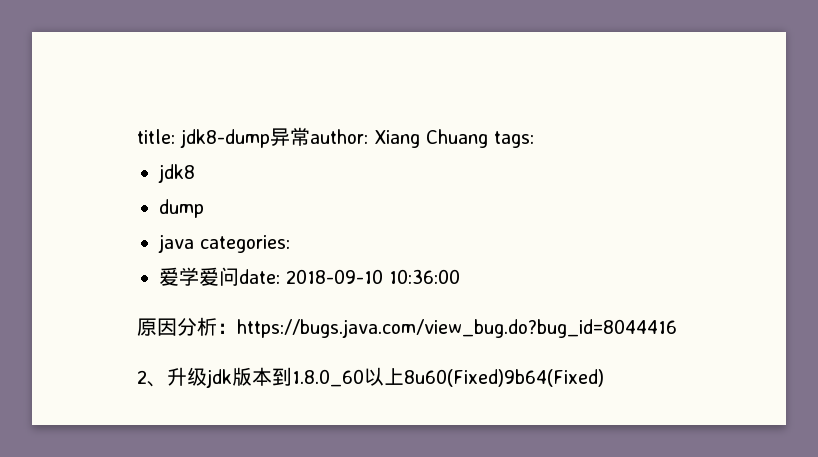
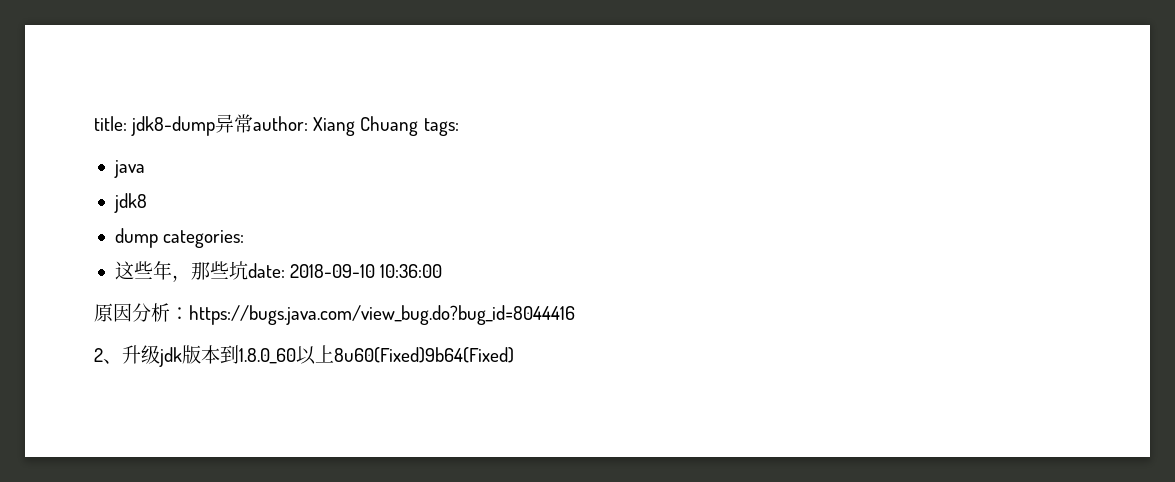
+ java
- dump
- java categories:
+ dump categories:
- 爱学爱问date: 2018-09-10 10:36:00
+ 这些年，那些坑date: 2018-09-10 10:36:00

